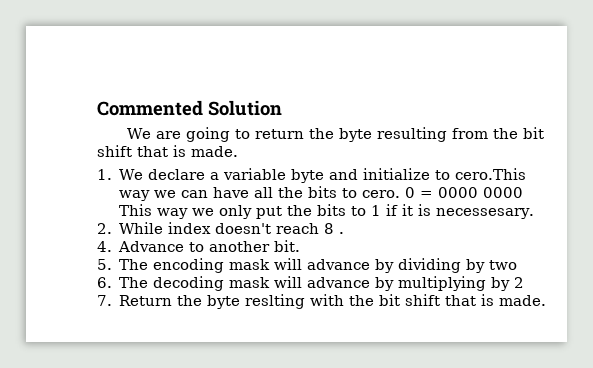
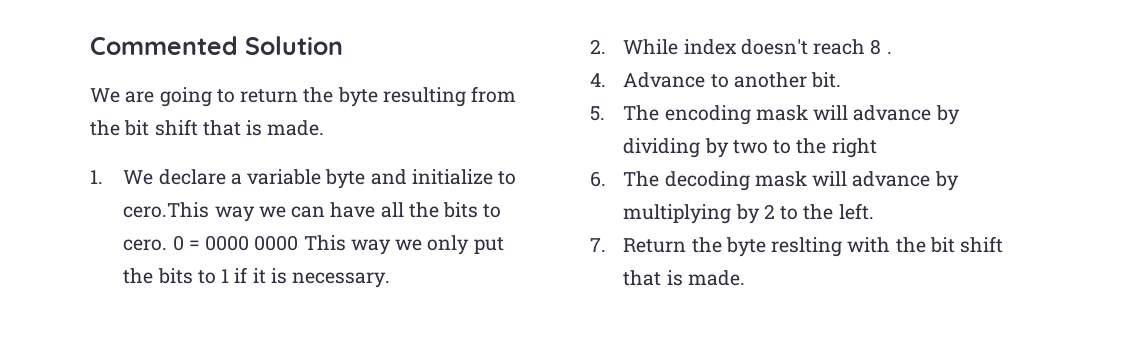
- 0 = 0000 0000 This way we only put the bits to 1 if it is necessesary.
+ 0 = 0000 0000 This way we only put the bits to 1 if it is necessary.
- 5. The encoding mask will advance by dividing by two
+ 5. The encoding mask will advance by dividing by two to the right
- 6. The decoding mask will advance by multiplying by 2
+ 6. The decoding mask will advance by multiplying by 2 to the left.

